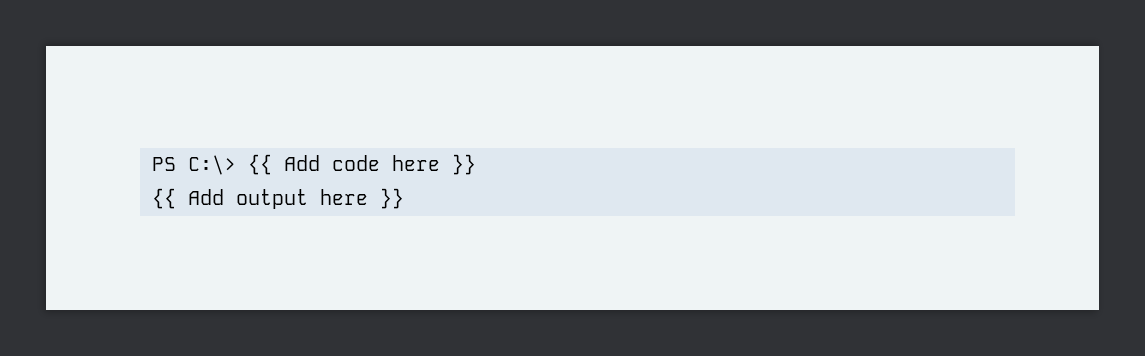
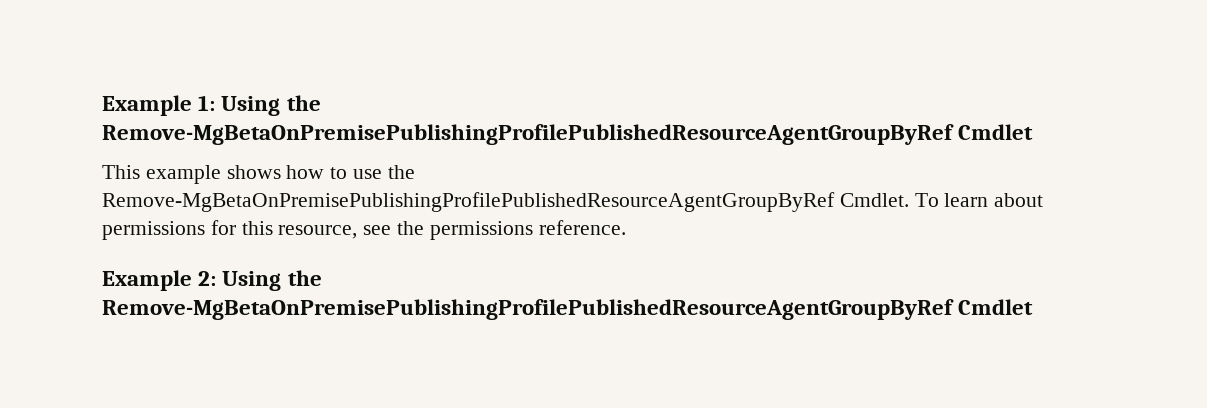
- PS C:\> {{ Add code here }}
- {{ Add output here }}
+ Example 1: Using the Remove-MgBetaOnPremisePublishingProfilePublishedResourceAgentGroupByRef Cmdlet
+ This example shows how to use the Remove-MgBetaOnPremisePublishingProfilePublishedResourceAgentGroupByRef Cmdlet. To learn about permissions for this resource, see the permissions reference.
+ Example 2: Using the Remove-MgBetaOnPremisePublishingProfilePublishedResourceAgentGroupByRef Cmdlet

